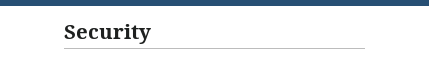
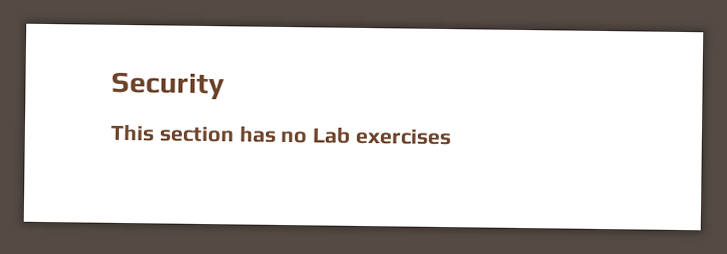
+ This section has no Lab exercises

